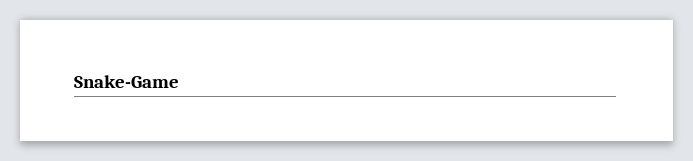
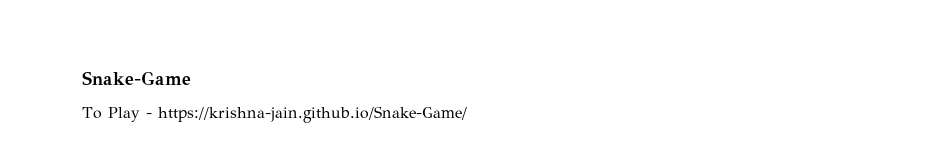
+ To Play - https://krishna-jain.github.io/Snake-Game/

